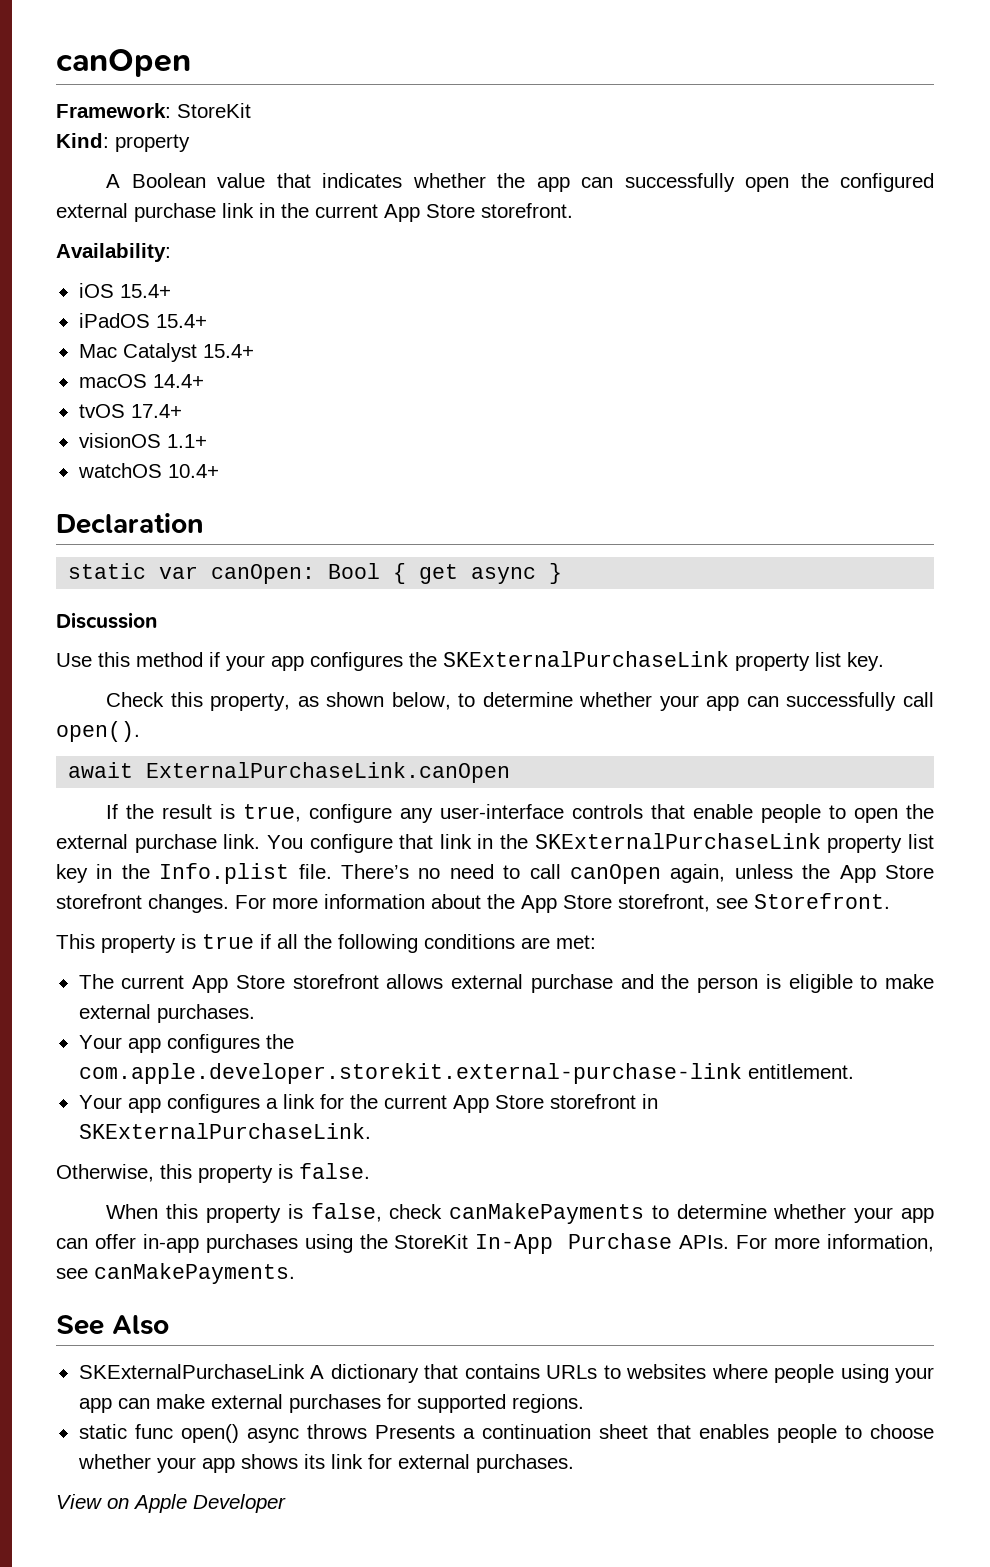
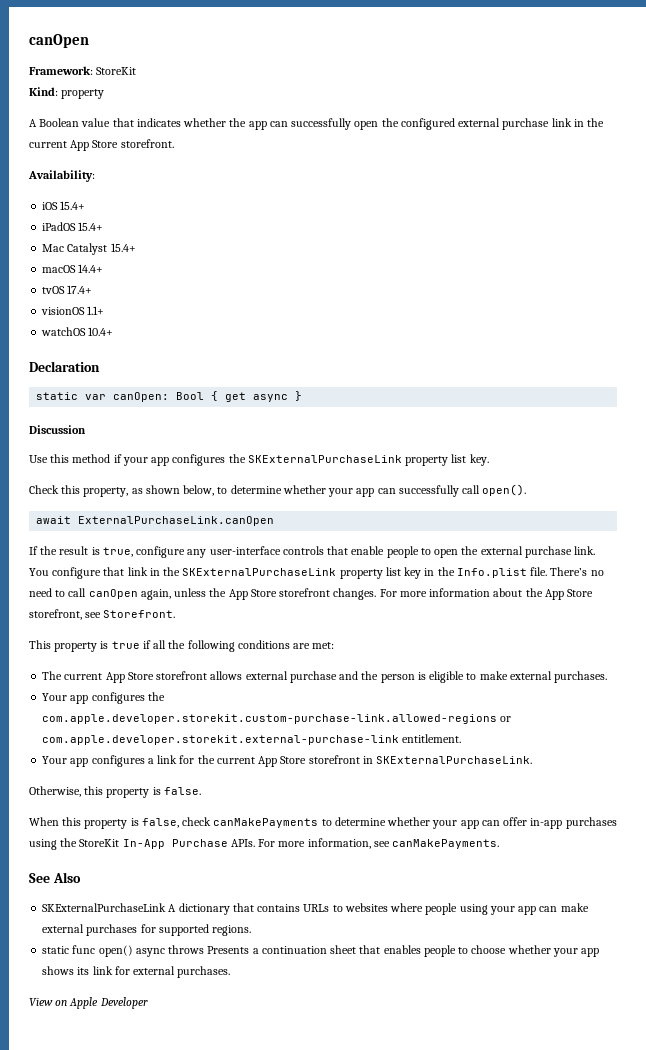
- Your app configures the com.apple.developer.storekit.external-purchase-link entitlement.
+ Your app configures the com.apple.developer.storekit.custom-purchase-link.allowed-regions or com.apple.developer.storekit.external-purchase-link entitlement.

